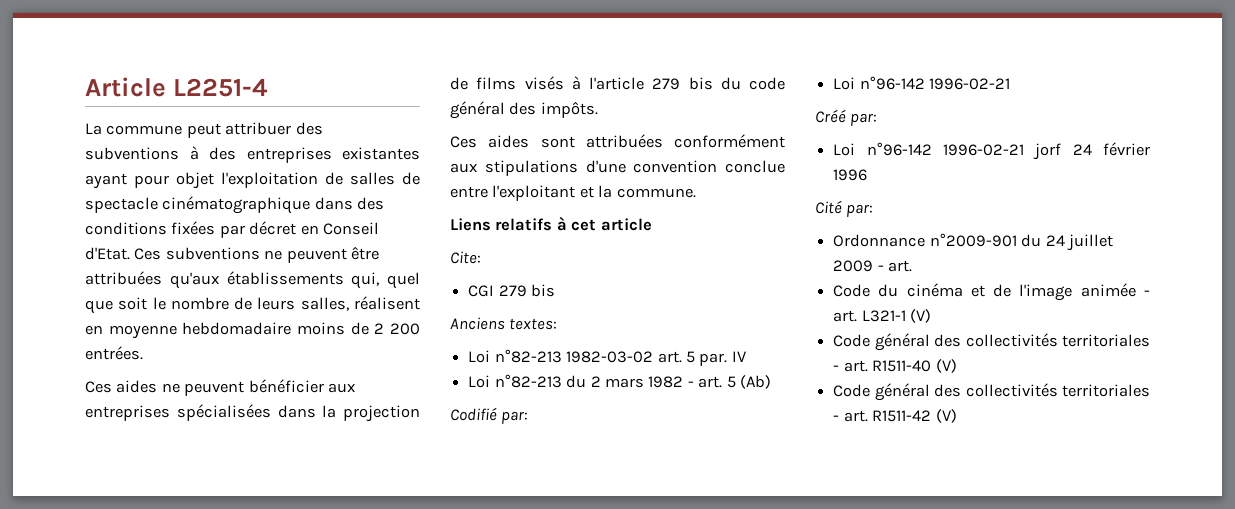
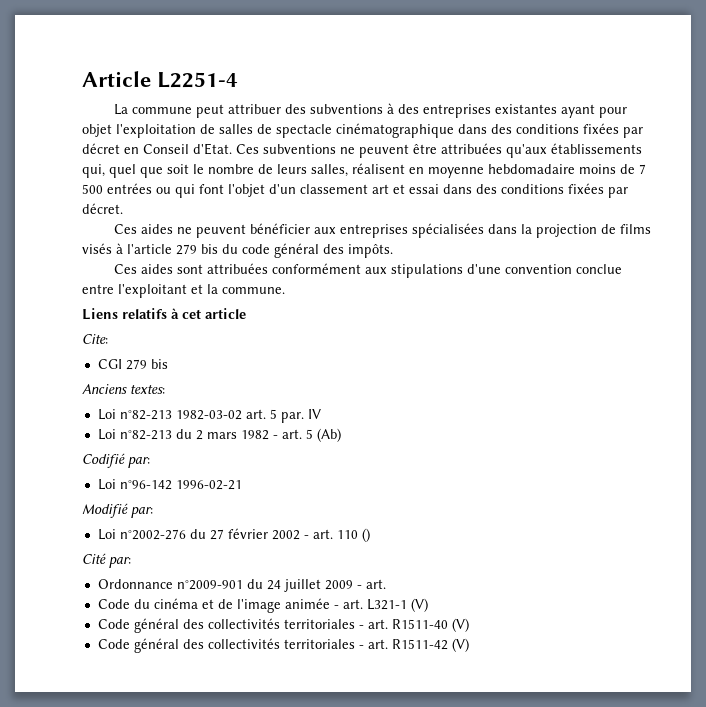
- Ces subventions ne peuvent être attribuées qu'aux établissements qui, quel que soit le nombre de leurs salles, réalisent en moyenne hebdomadaire moins de 2 200 entrées.
+ Ces subventions ne peuvent être attribuées qu'aux établissements qui, quel que soit le nombre de leurs salles, réalisent en moyenne hebdomadaire moins de 7 500 entrées ou qui font l'objet d'un classement art et essai dans des conditions fixées par décret.
- Créé par:
- Loi n°96-142 1996-02-21 jorf 24 février 1996
+ Modifié par:
+ Loi n°2002-276 du 27 février 2002 - art. 110 ()

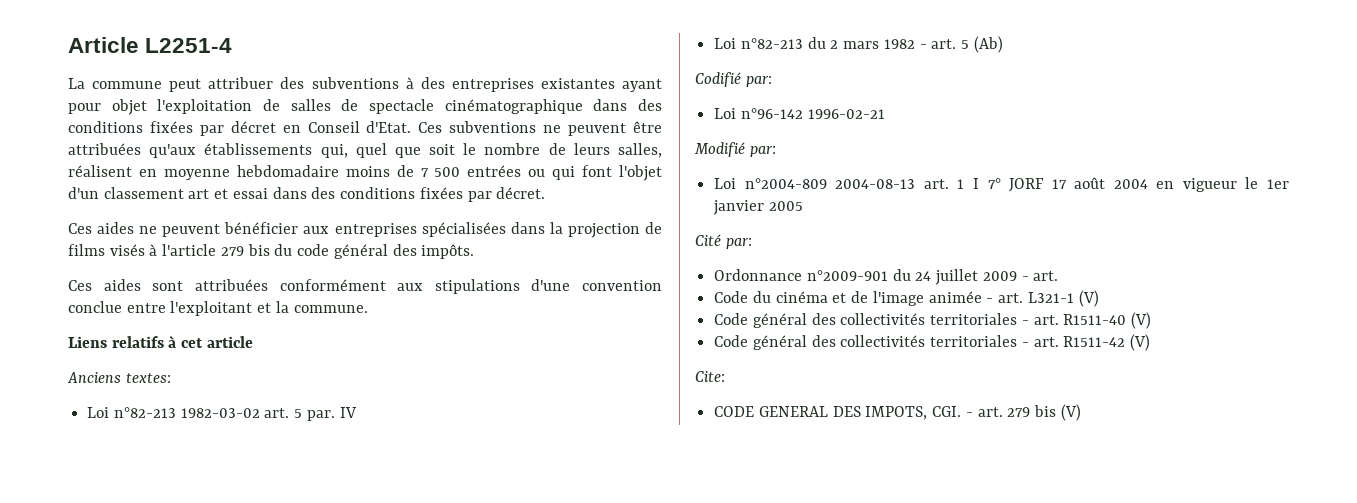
- Cite:
- CGI 279 bis
- Loi n°2002-276 du 27 février 2002 - art. 110 ()
+ Loi n°2004-809 2004-08-13 art. 1 I 7° JORF 17 août 2004 en vigueur le 1er janvier 2005
+ Cite:
+ CODE GENERAL DES IMPOTS, CGI. - art. 279 bis (V)

